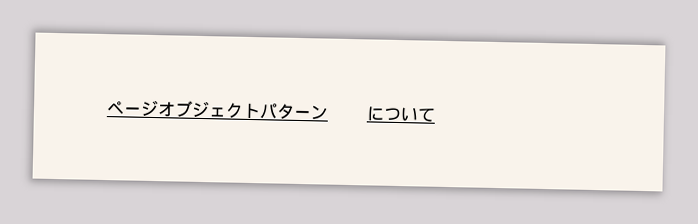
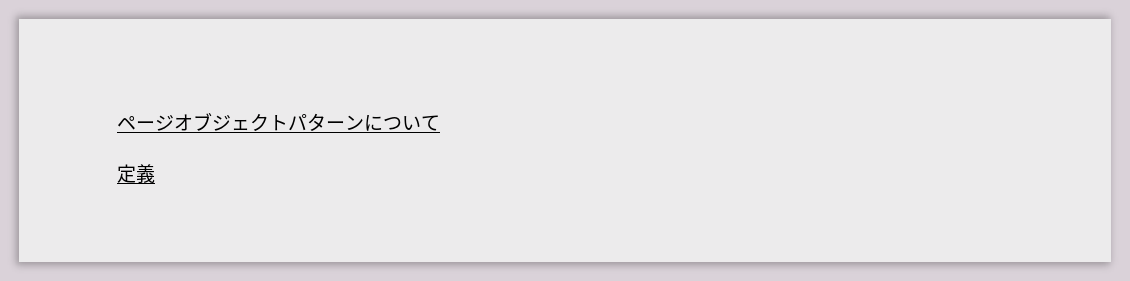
+ 定義

